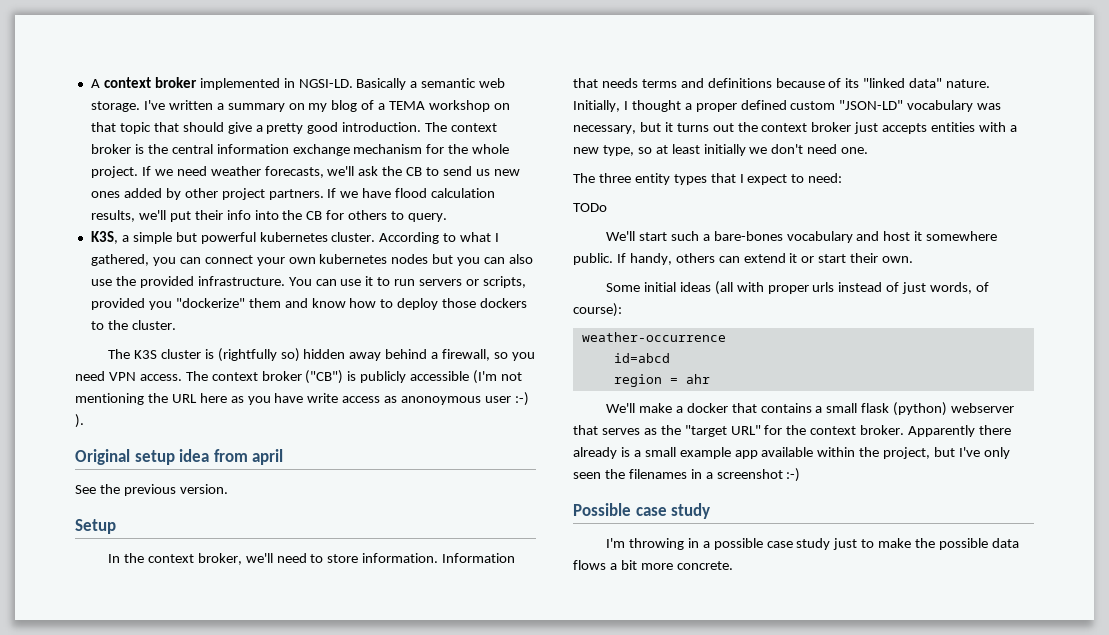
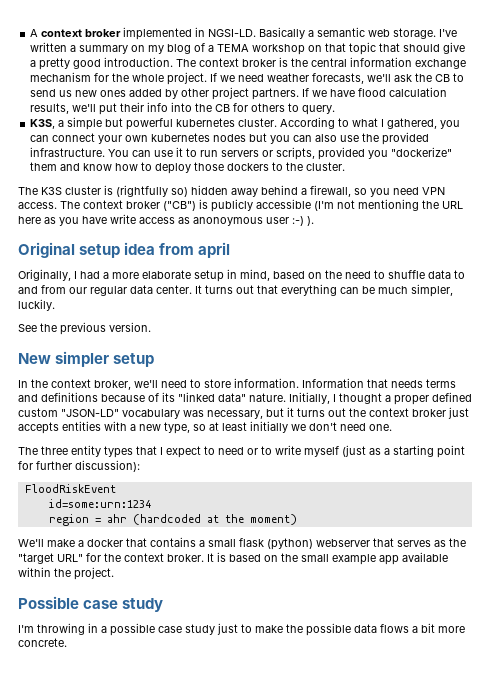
+ Originally, I had a more elaborate setup in mind, based on the need to shuffle data to and from our regular data center. It turns out that everything can be much simpler, luckily.
- Setup
+ New simpler setup
- The three entity types that I expect to need:
- TODo
- We'll start such a bare-bones vocabulary and host it somewhere public. If handy, others can extend it or start their own.
- Some initial ideas (all with proper urls instead of just words, of course):
- weather-occurrence
- id=abcd
+ The three entity types that I expect to need or to write myself (just as a starting point for further discussion):
+ FloodRiskEvent
+ id=some:urn:1234
- region = ahr
+ region = ahr (hardcoded at the moment)
- Apparently there already is a small example app available within the project, but I've only seen the filenames in a screenshot :-)
+ It is based on the small example app available within the project.

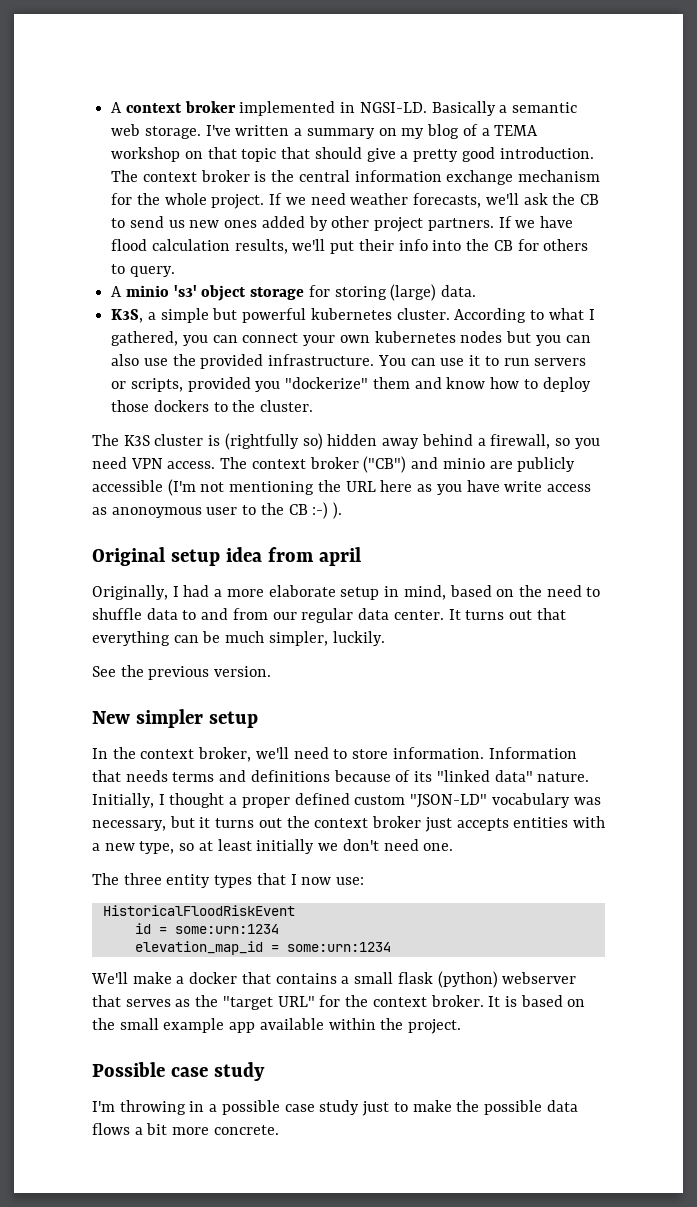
+ A minio 's3' object storage for storing (large) data.
- The context broker ("CB") is publicly accessible (I'm not mentioning the URL here as you have write access as anonoymous user :-) ).
+ The context broker ("CB") and minio are publicly accessible (I'm not mentioning the URL here as you have write access as anonoymous user to the CB :-) ).
- The three entity types that I expect to need or to write myself (just as a starting point for further discussion):
- FloodRiskEvent
- id=some:urn:1234
- region = ahr (hardcoded at the moment)
+ The three entity types that I now use:
+ HistoricalFloodRiskEvent
+ id = some:urn:1234
+ elevation_map_id = some:urn:1234

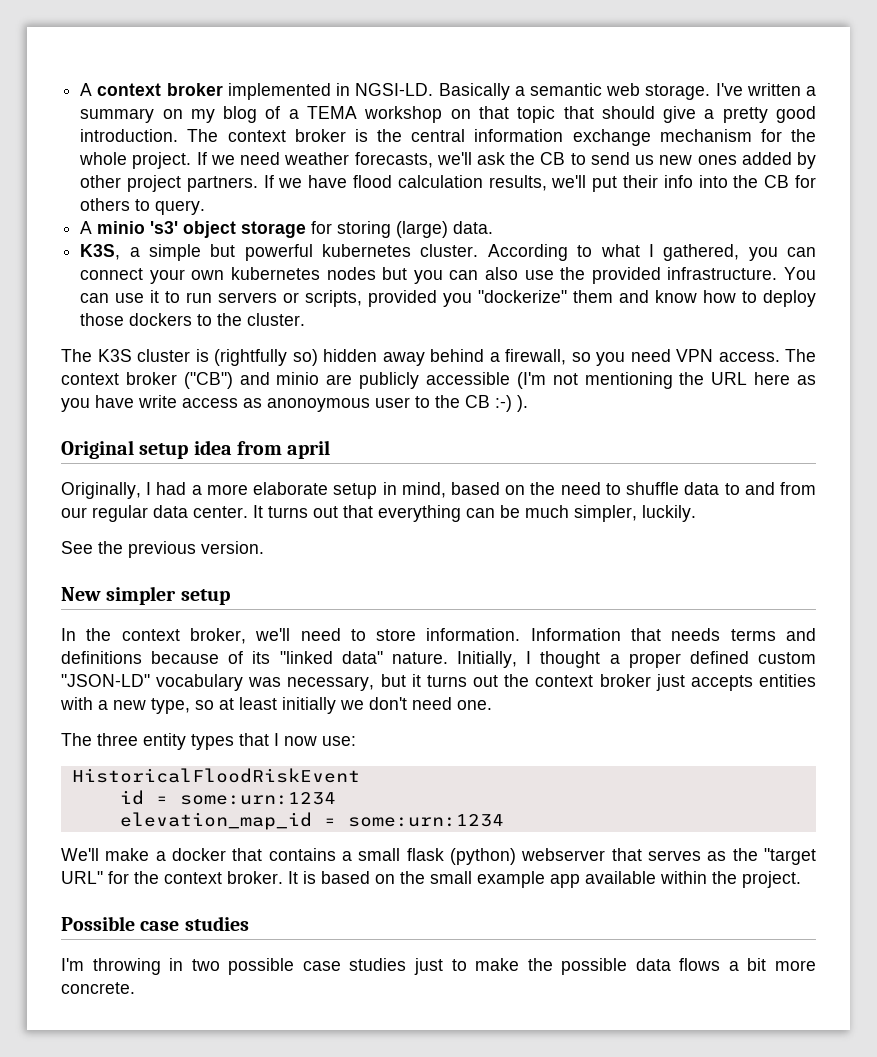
- Possible case study
+ Possible case studies
- I'm throwing in a possible case study just to make the possible data flows a bit more concrete.
+ I'm throwing in two possible case studies just to make the possible data flows a bit more concrete.

